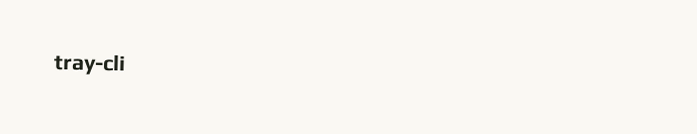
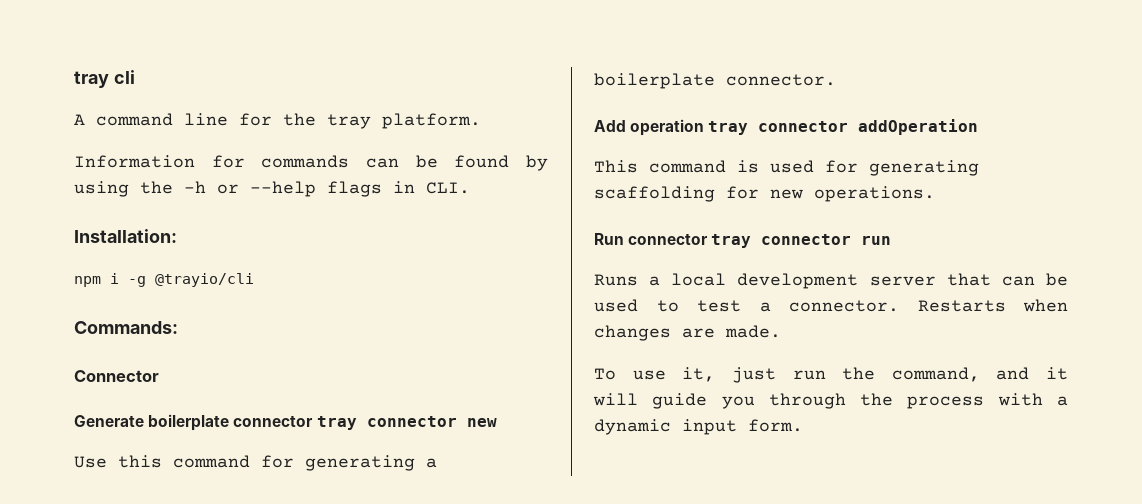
- tray-cli
+ tray cli
+ A command line for the tray platform.
+ Information for commands can be found by using the -h or --help flags in CLI.
+ Installation:
+ npm i -g @trayio/cli
+ Commands:
+ Connector
+ Generate boilerplate connector tray connector new
+ Use this command for generating a boilerplate connector.
+ Add operation tray connector addOperation
+ This command is used for generating scaffolding for new operations.
+ Run connector tray connector run
+ Runs a local development server that can be used to test a connector. Restarts when changes are made.
+ To use it, just run the command, and it will guide you through the process with a dynamic input form.

